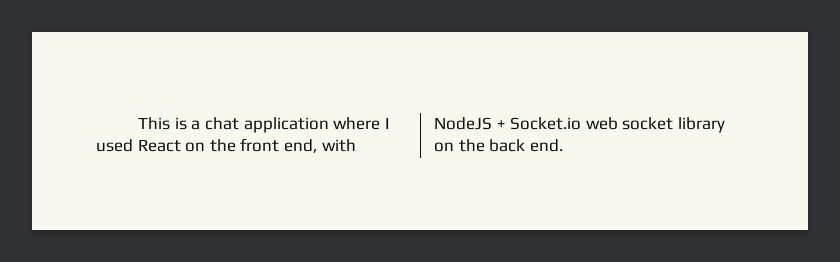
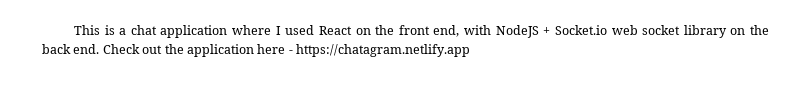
+ Check out the application here - https://chatagram.netlify.app

